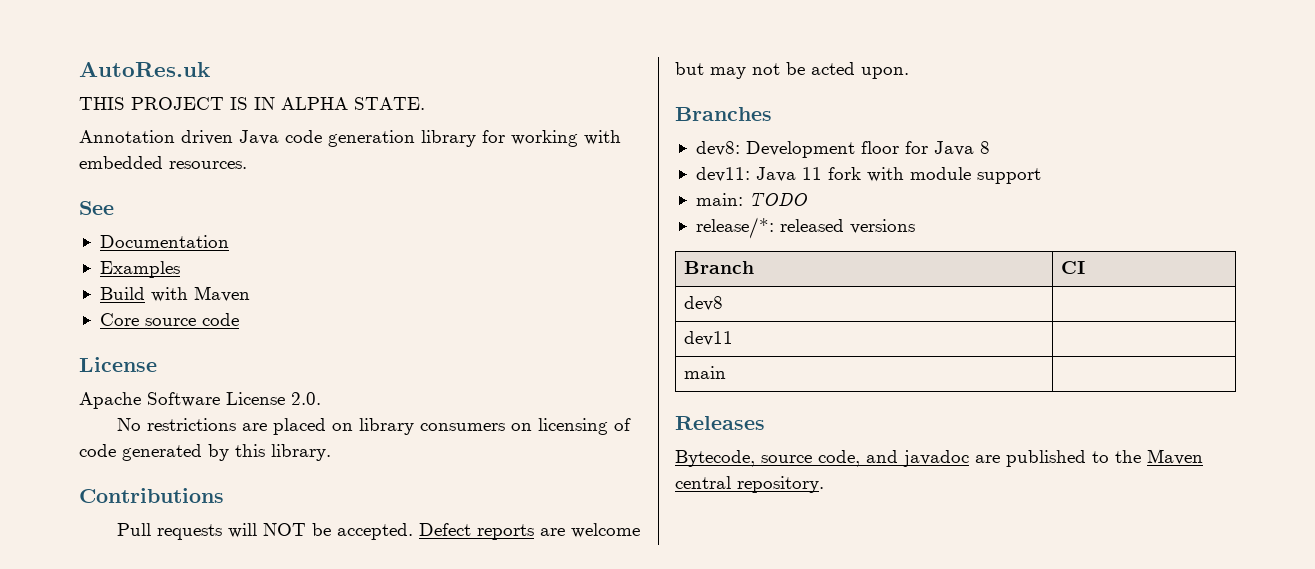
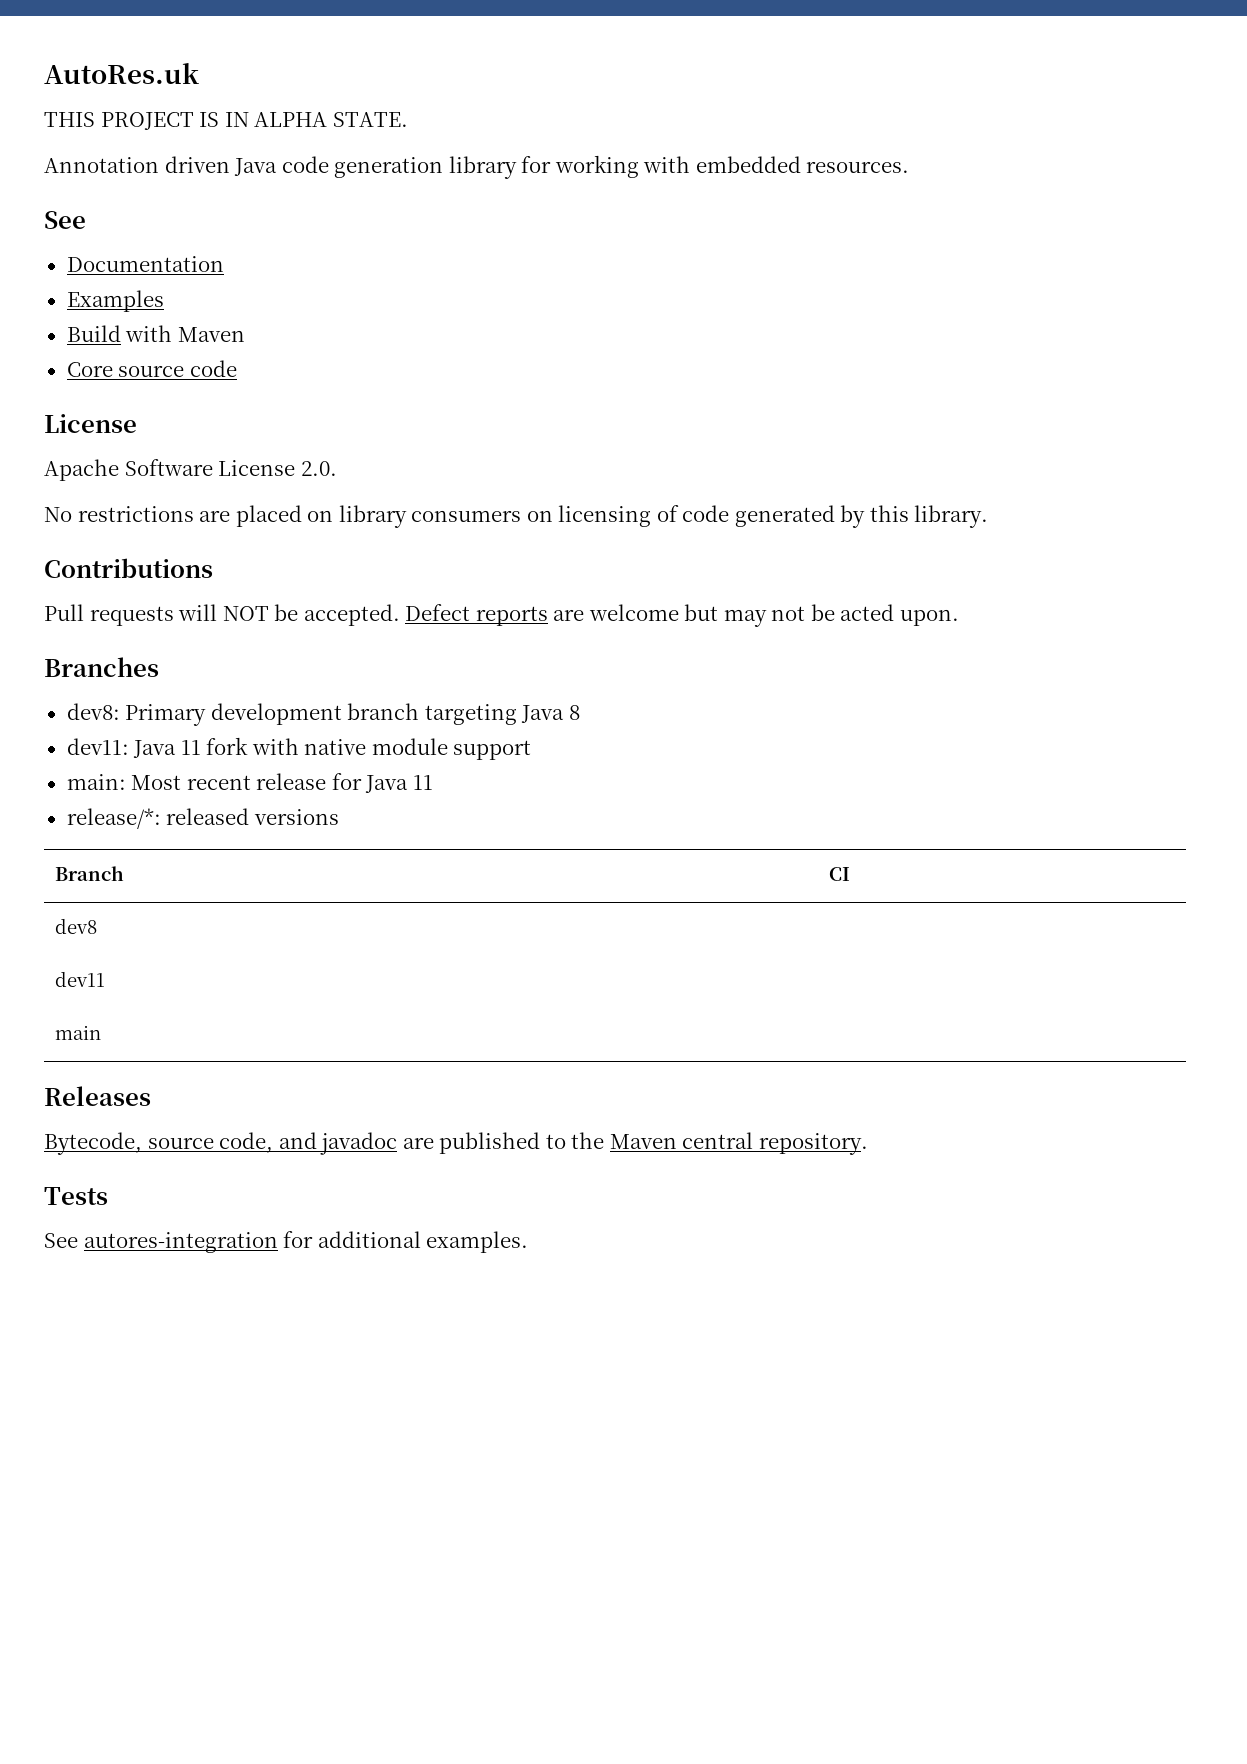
- dev8: Development floor for Java 8
+ dev8: Primary development branch targeting Java 8
- dev11: Java 11 fork with module support
+ dev11: Java 11 fork with native module support
- main: TODO
+ main: Most recent release for Java 11
+ Tests
+ See autores-integration for additional examples.

